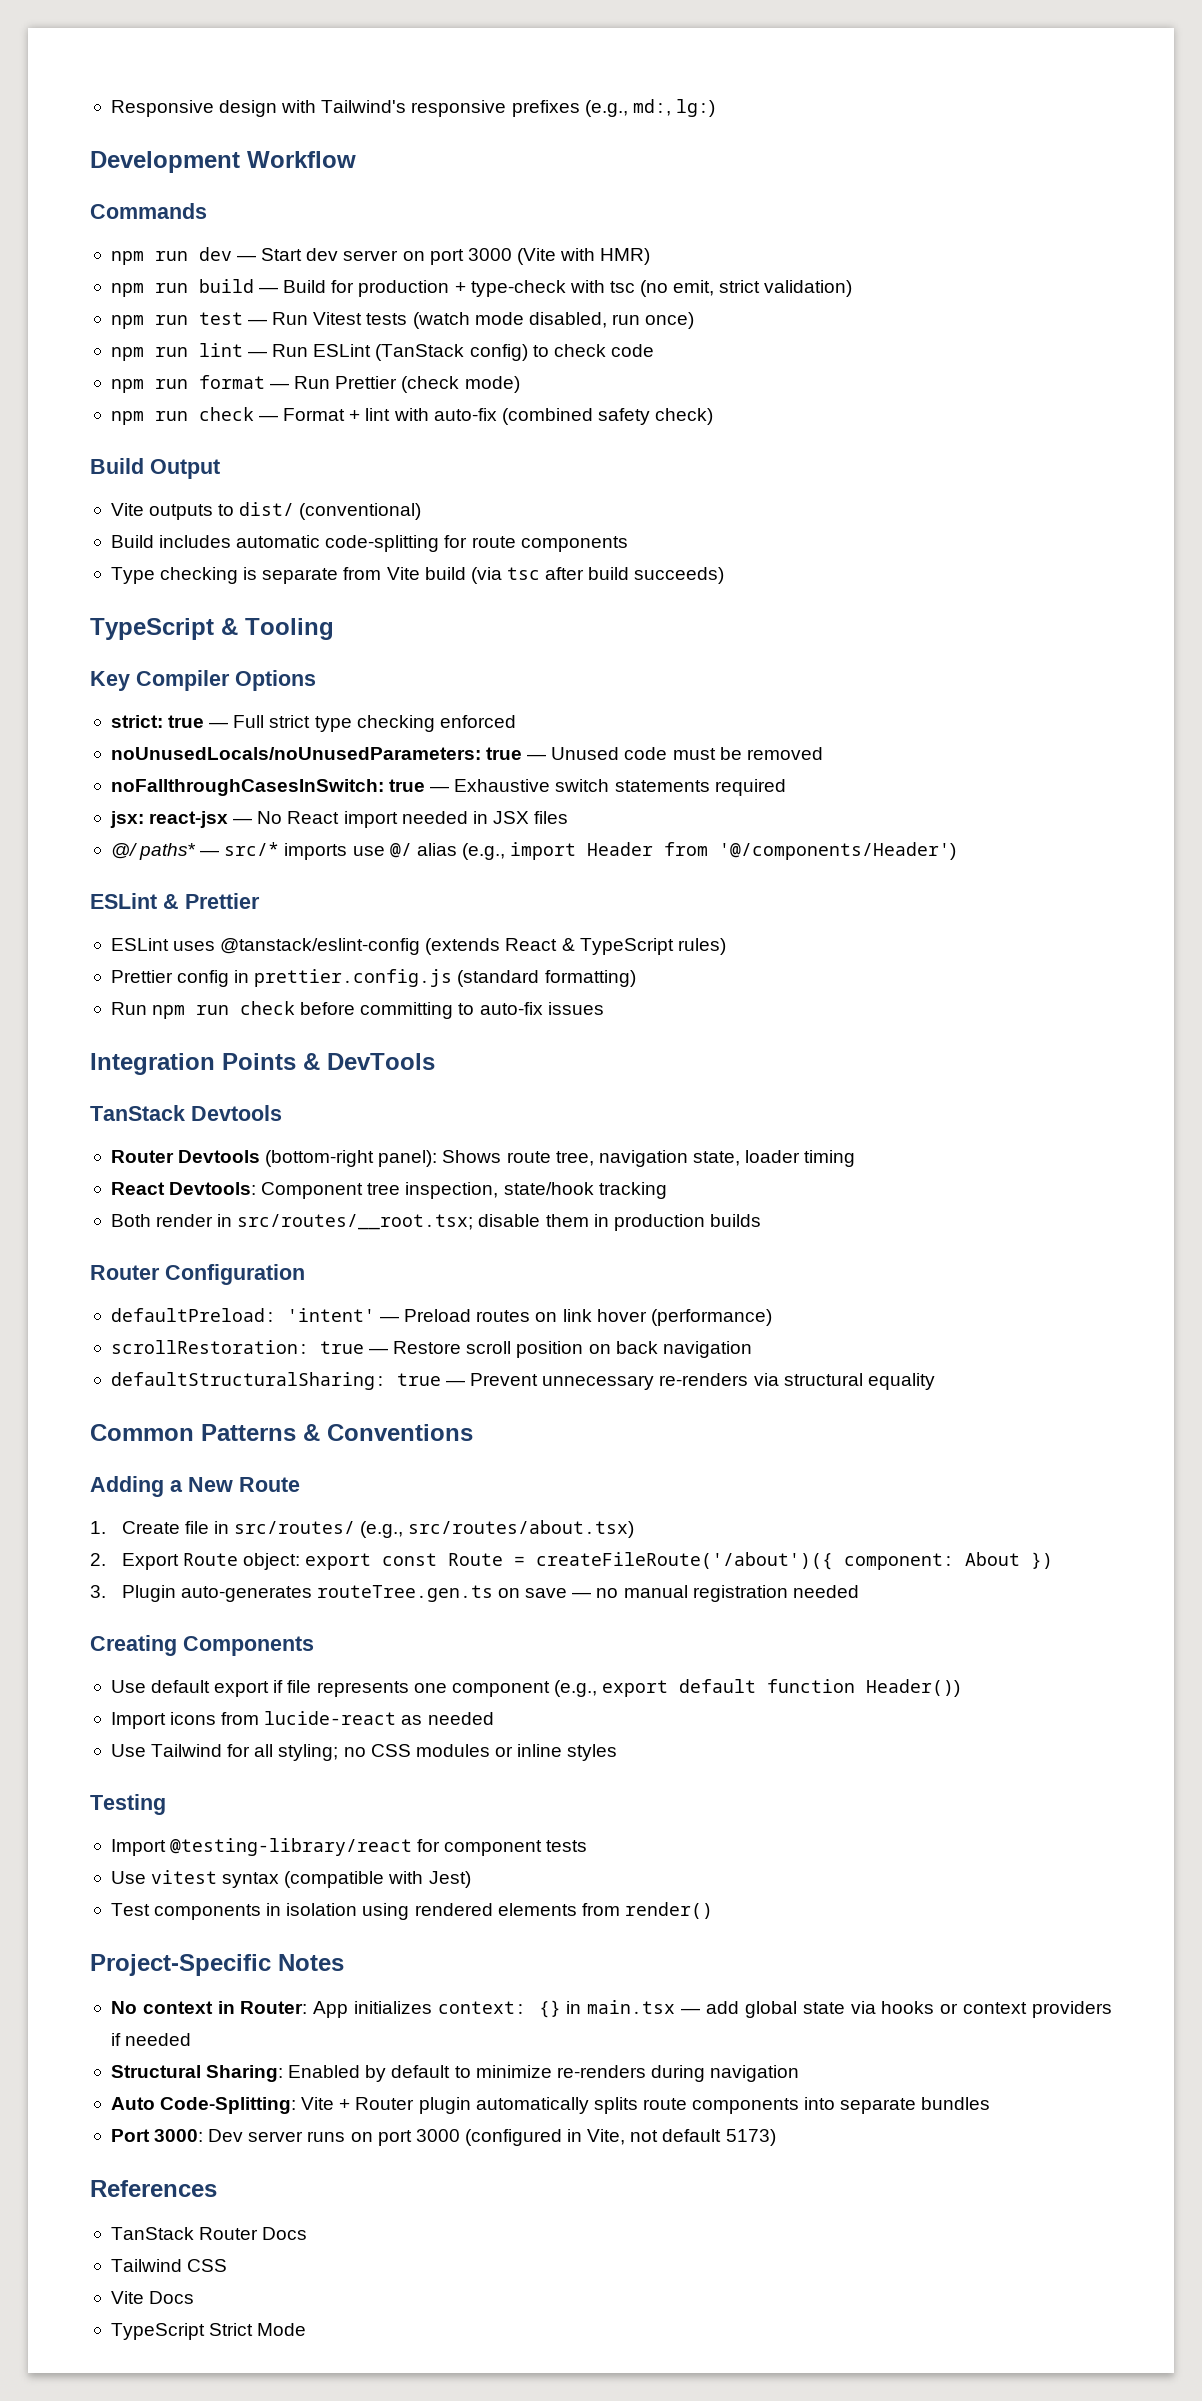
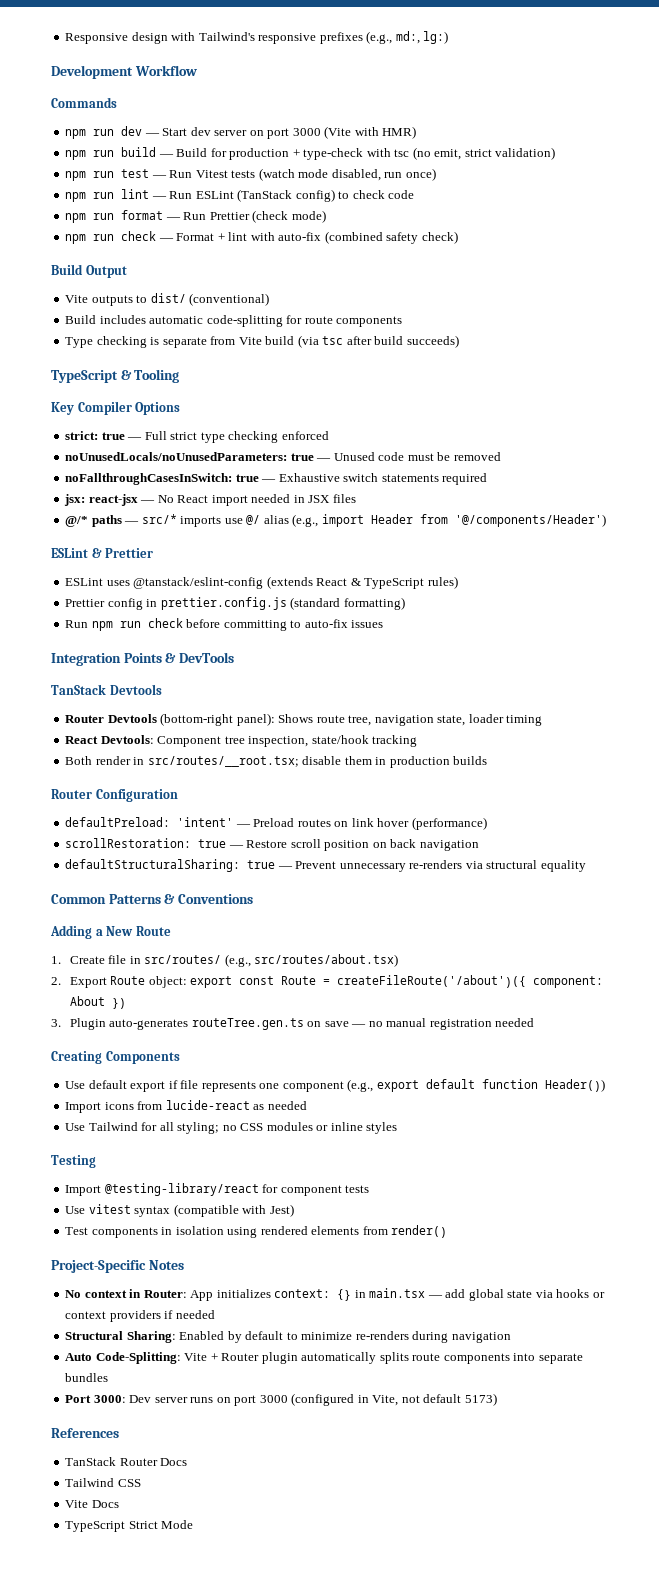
- @/ paths* — src/* imports use @/ alias (e.g., import Header from '@/components/Header')
+ @/* paths — src/* imports use @/ alias (e.g., import Header from '@/components/Header')

